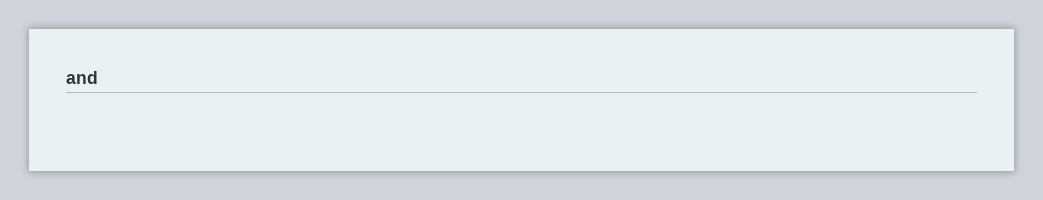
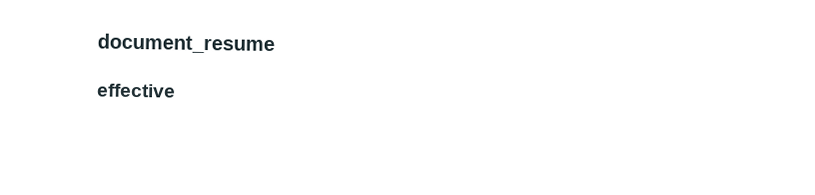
- and
+ document_resume
+ effective

